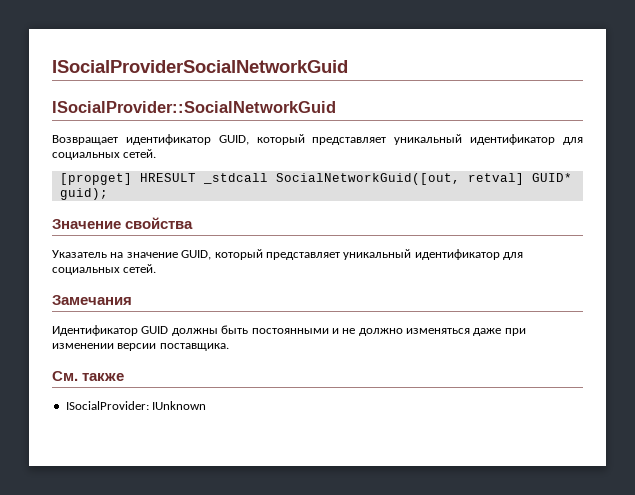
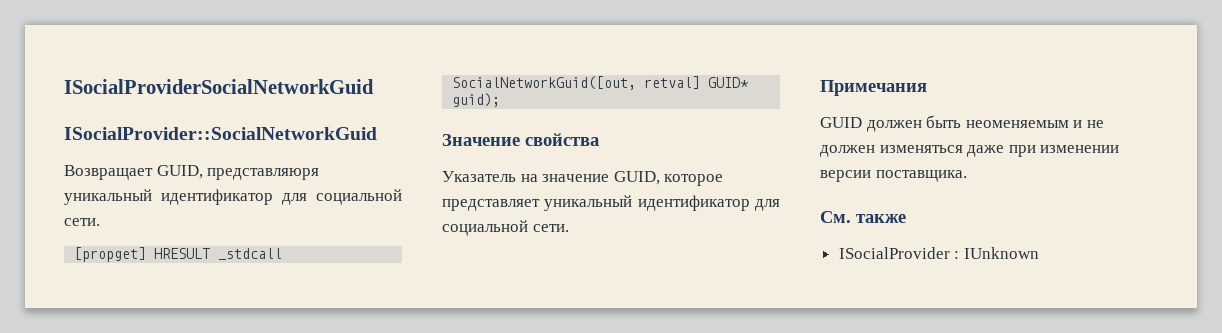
- Возвращает идентификатор GUID, который представляет уникальный идентификатор для социальных сетей.
+ Возвращает GUID, представляюря уникальный идентификатор для социальной сети.
- Указатель на значение GUID, который представляет уникальный идентификатор для социальных сетей.
- Замечания
- Идентификатор GUID должны быть постоянными и не должно изменяться даже при изменении версии поставщика.
+ Указатель на значение GUID, которое представляет уникальный идентификатор для социальной сети.
+ Примечания
+ GUID должен быть неоменяемым и не должен изменяться даже при изменении версии поставщика.
- ISocialProvider: IUnknown
+ ISocialProvider : IUnknown

